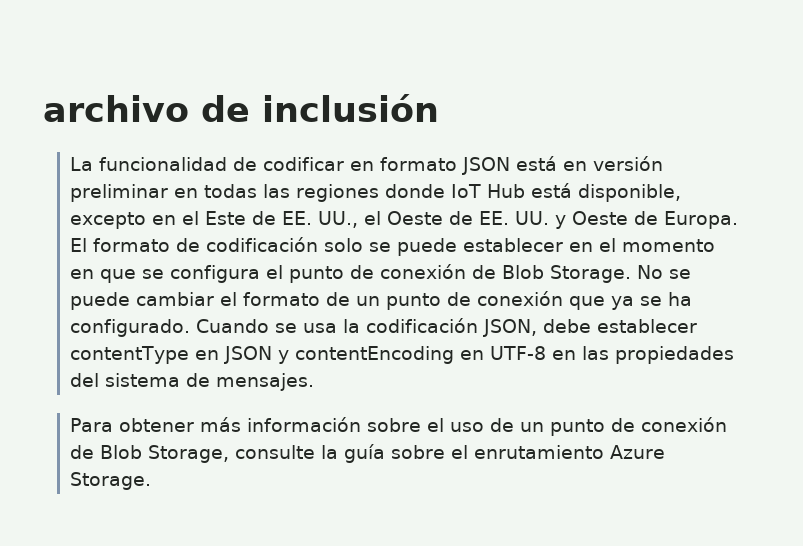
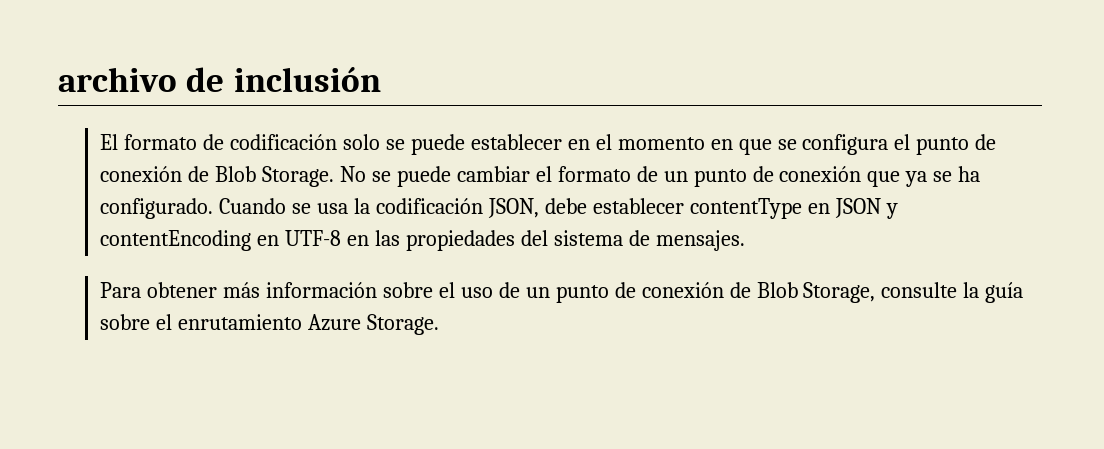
- La funcionalidad de codificar en formato JSON está en versión preliminar en todas las regiones donde IoT Hub está disponible, excepto en el Este de EE. UU., el Oeste de EE. UU. y Oeste de Europa.

